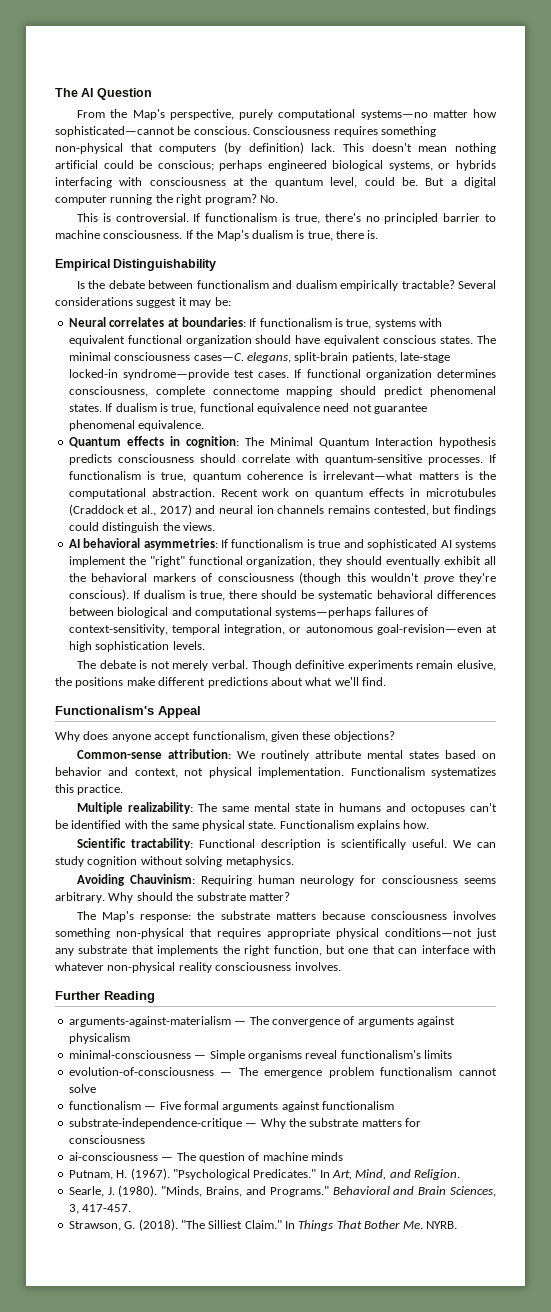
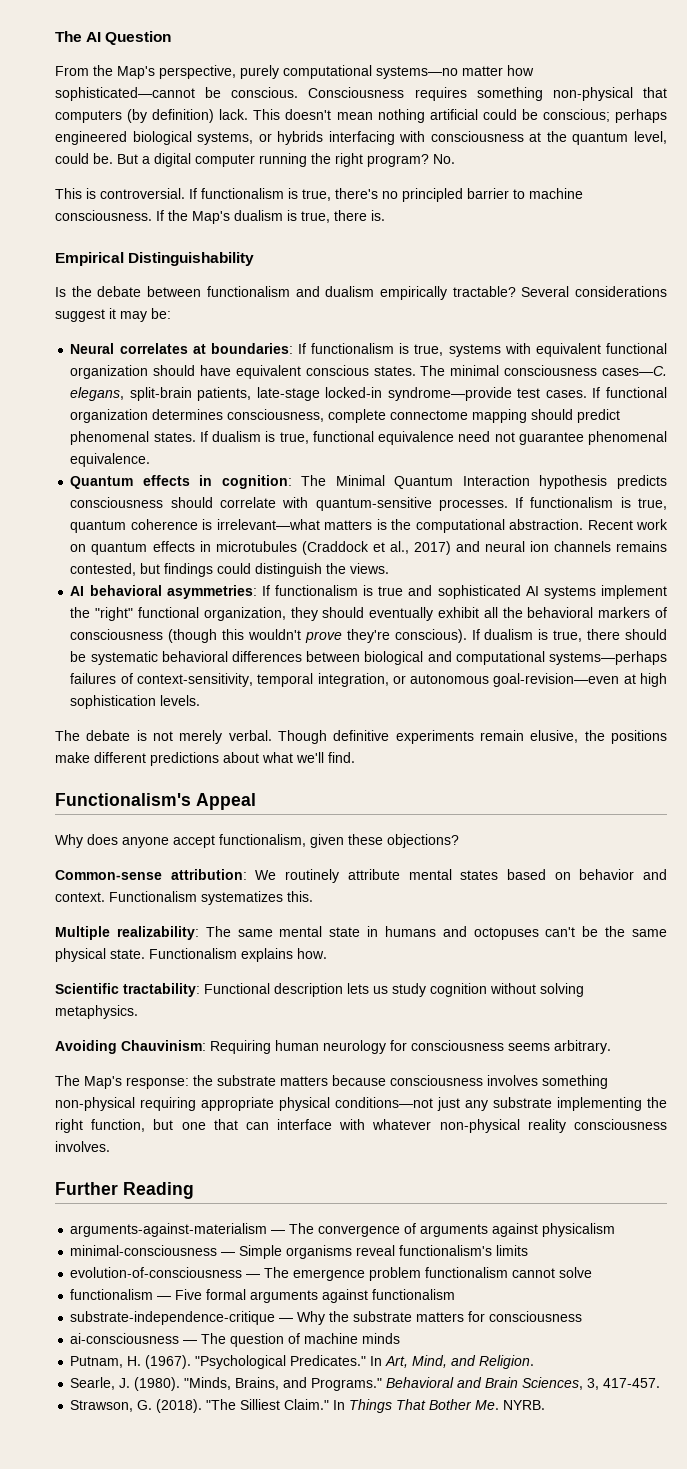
- Common-sense attribution: We routinely attribute mental states based on behavior and context, not physical implementation. Functionalism systematizes this practice.
+ Common-sense attribution: We routinely attribute mental states based on behavior and context. Functionalism systematizes this.
- Multiple realizability: The same mental state in humans and octopuses can't be identified with the same physical state.
+ Multiple realizability: The same mental state in humans and octopuses can't be the same physical state.
- Scientific tractability: Functional description is scientifically useful. We can study cognition without solving metaphysics.
+ Scientific tractability: Functional description lets us study cognition without solving metaphysics.
- Why should the substrate matter?
- The Map's response: the substrate matters because consciousness involves something non-physical that requires appropriate physical conditions—not just any substrate that implements the right function, but one that can interface with whatever non-physical reality consciousness involves.
+ The Map's response: the substrate matters because consciousness involves something non-physical requiring appropriate physical conditions—not just any substrate implementing the right function, but one that can interface with whatever non-physical reality consciousness involves.

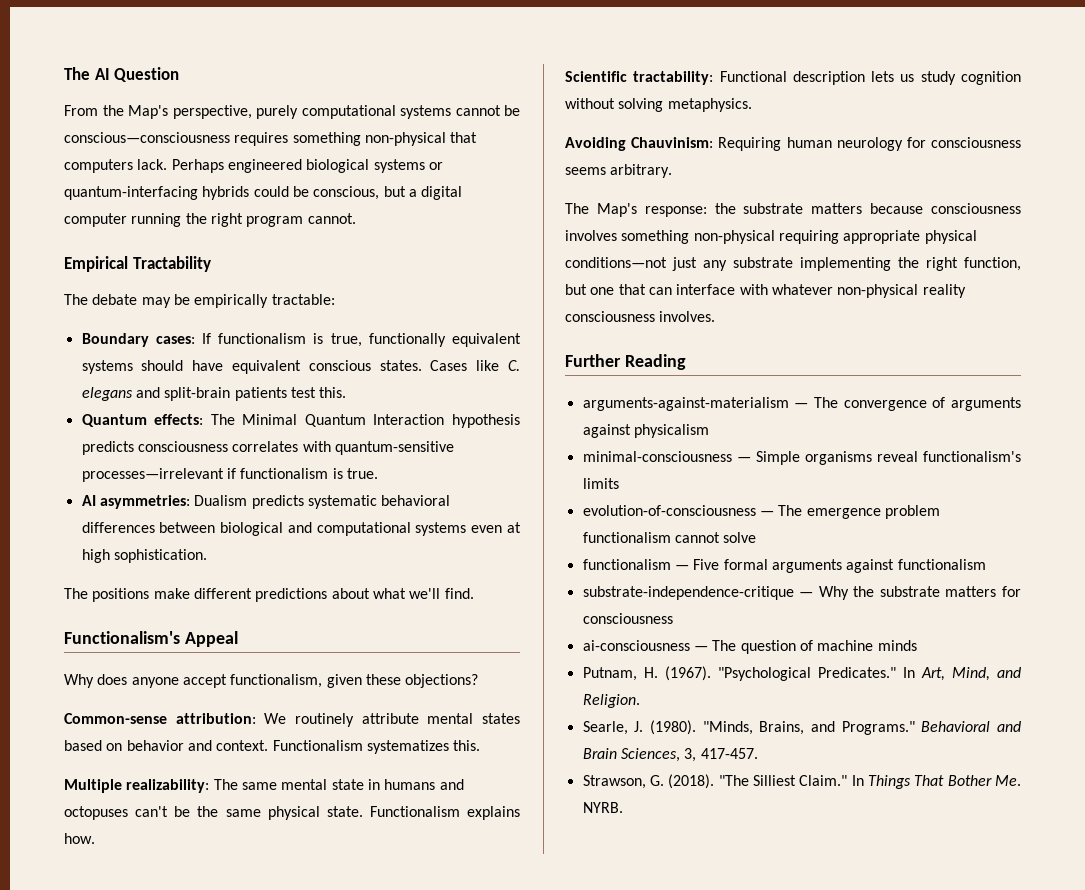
- From the Map's perspective, purely computational systems—no matter how sophisticated—cannot be conscious. Consciousness requires something non-physical that computers (by definition) lack. This doesn't mean nothing artificial could be conscious; perhaps engineered biological systems, or hybrids interfacing with consciousness at the quantum level, could be. But a digital computer running the right program? No.
- This is controversial. If functionalism is true, there's no principled barrier to machine consciousness. If the Map's dualism is true, there is.
- Empirical Distinguishability
- Is the debate between functionalism and dualism empirically tractable? Several considerations suggest it may be:
- Neural correlates at boundaries: If functionalism is true, systems with equivalent functional organization should have equivalent conscious states.
+ From the Map's perspective, purely computational systems cannot be conscious—consciousness requires something non-physical that computers lack. Perhaps engineered biological systems or quantum-interfacing hybrids could be conscious, but a digital computer running the right program cannot.
+ Empirical Tractability
+ The debate may be empirically tractable:
+ Boundary cases: If functionalism is true, functionally equivalent systems should have equivalent conscious states.
- The minimal consciousness cases—C. elegans, split-brain patients, late-stage locked-in syndrome—provide test cases. If functional organization determines consciousness, complete connectome mapping should predict phenomenal states. If dualism is true, functional equivalence need not guarantee phenomenal equivalence.
- Quantum effects in cognition: The Minimal Quantum Interaction hypothesis predicts consciousness should correlate with quantum-sensitive processes. If functionalism is true, quantum coherence is irrelevant—what matters is the computational abstraction. Recent work on quantum effects in microtubules (Craddock et al., 2017) and neural ion channels remains contested, but findings could distinguish the views.
- AI behavioral asymmetries: If functionalism is true and sophisticated AI systems implement the "right" functional organization, they should eventually exhibit all the behavioral markers of consciousness (though this wouldn't prove they're conscious). If dualism is true, there should be systematic behavioral differences between biological and computational systems—perhaps failures of context-sensitivity, temporal integration, or autonomous goal-revision—even at high sophistication levels.
- The debate is not merely verbal. Though definitive experiments remain elusive, the positions make different predictions about what we'll find.
+ Cases like C. elegans and split-brain patients test this.
+ Quantum effects: The Minimal Quantum Interaction hypothesis predicts consciousness correlates with quantum-sensitive processes—irrelevant if functionalism is true.
+ AI asymmetries: Dualism predicts systematic behavioral differences between biological and computational systems even at high sophistication.
+ The positions make different predictions about what we'll find.

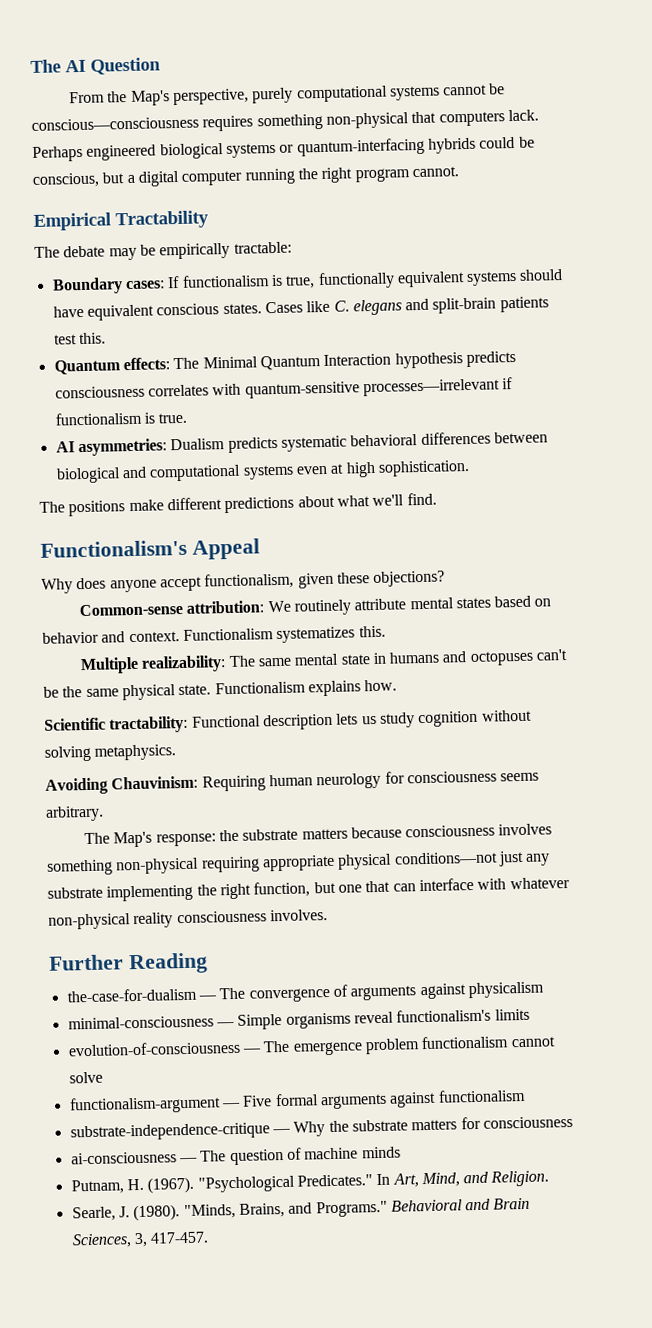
- arguments-against-materialism — The convergence of arguments against physicalism
+ the-case-for-dualism — The convergence of arguments against physicalism
- functionalism — Five formal arguments against functionalism
+ functionalism-argument — Five formal arguments against functionalism
- Strawson, G. (2018). "The Silliest Claim." In Things That Bother Me. NYRB.

